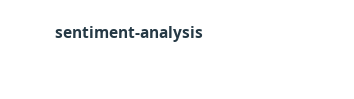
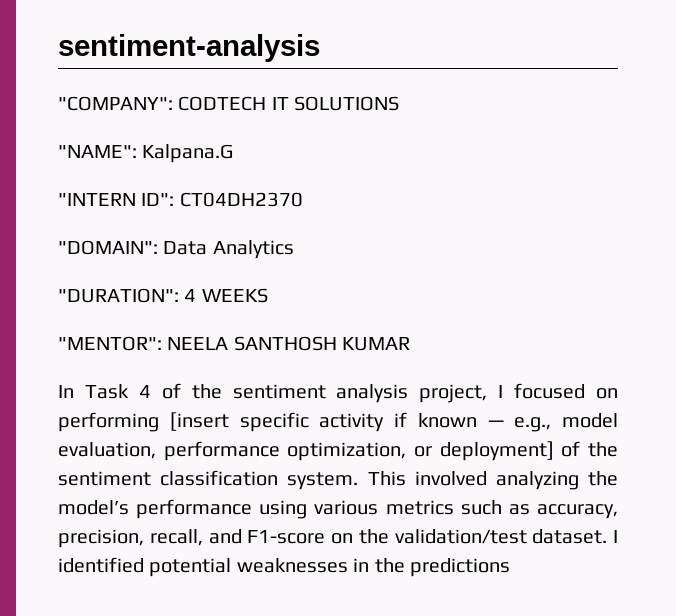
+ "COMPANY": CODTECH IT SOLUTIONS
+ "NAME": Kalpana.G
+ "INTERN ID": CT04DH2370
+ "DOMAIN": Data Analytics
+ "DURATION": 4 WEEKS
+ "MENTOR": NEELA SANTHOSH KUMAR
+ In Task 4 of the sentiment analysis project, I focused on performing [insert specific activity if known — e.g., model evaluation, performance optimization, or deployment] of the sentiment classification system. This involved analyzing the model’s performance using various metrics such as accuracy, precision, recall, and F1-score on the validation/test dataset. I identified potential weaknesses in the predictions

